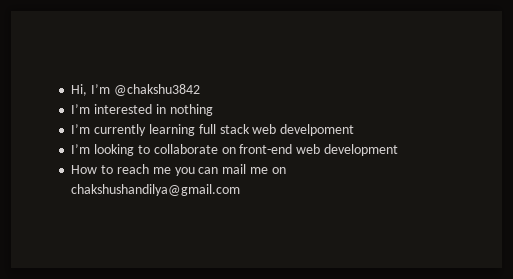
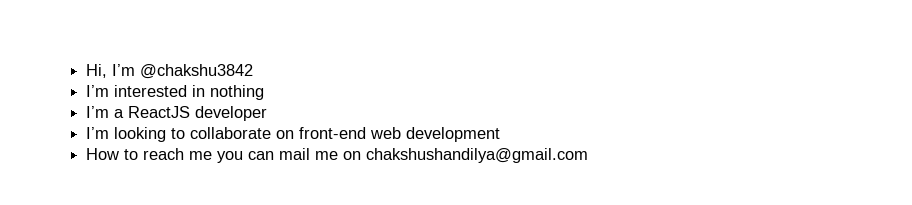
- I’m currently learning full stack web develpoment
+ I’m a ReactJS developer

